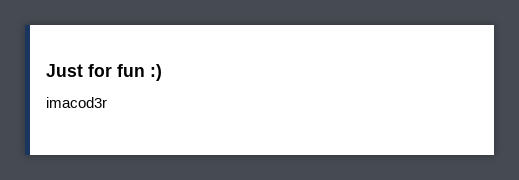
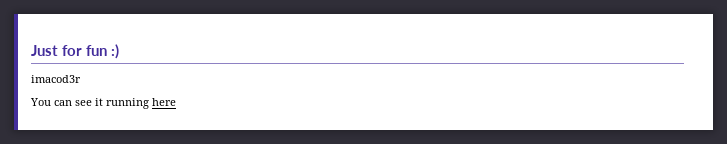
+ You can see it running here

